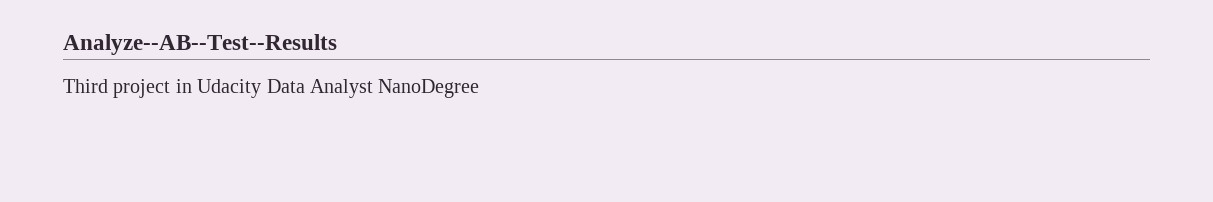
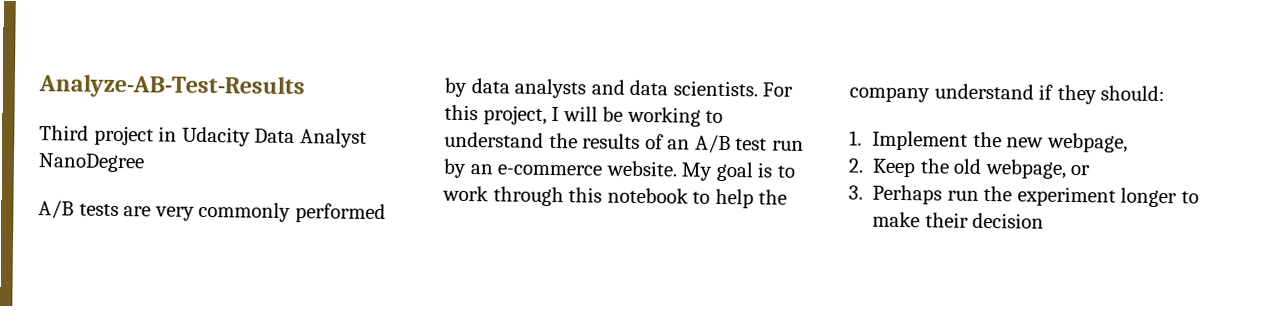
- Analyze--AB--Test--Results
+ Analyze-AB-Test-Results
+ A/B tests are very commonly performed by data analysts and data scientists. For this project, I will be working to understand the results of an A/B test run by an e-commerce website. My goal is to work through this notebook to help the company understand if they should:
+ 1. Implement the new webpage,
+ 2. Keep the old webpage, or
+ 3. Perhaps run the experiment longer to make their decision

